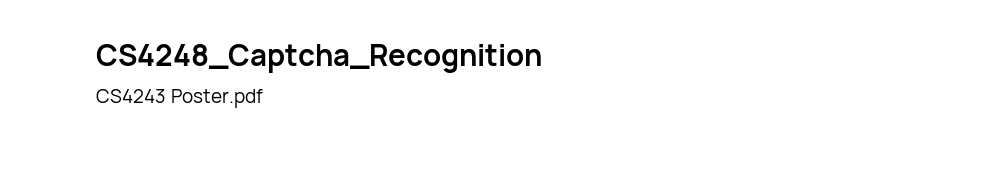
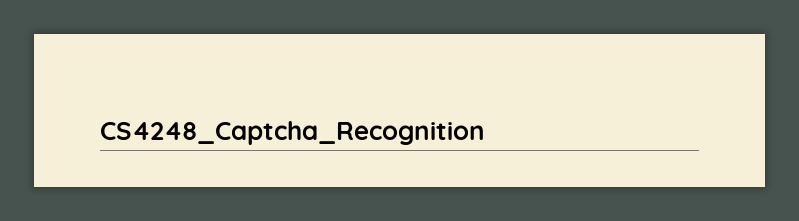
- CS4243 Poster.pdf

